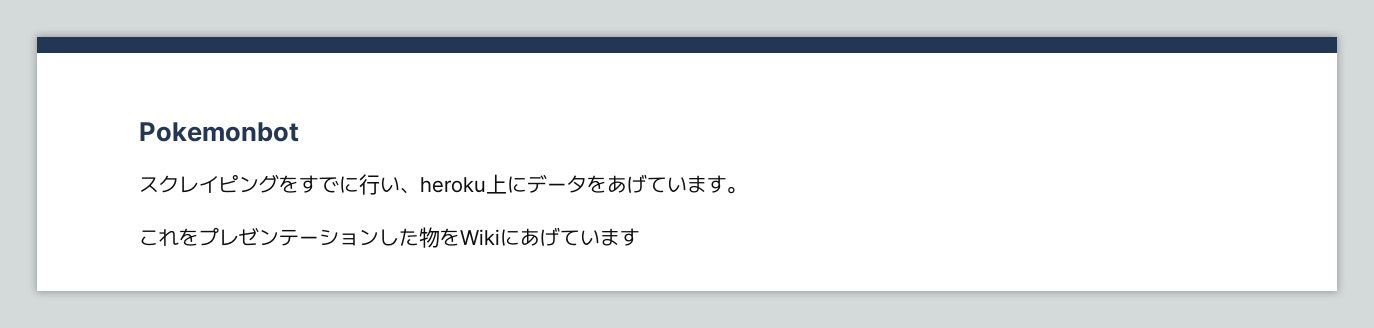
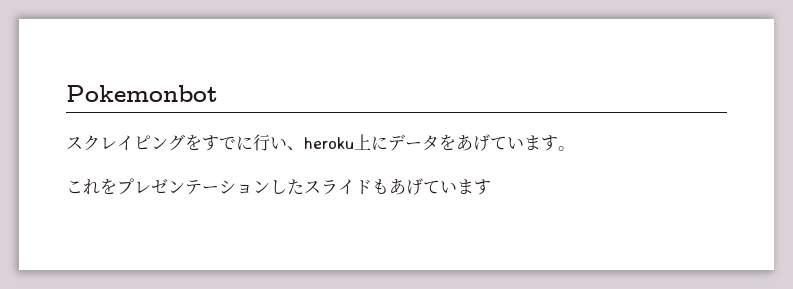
- これをプレゼンテーションした物をWikiにあげています
+ これをプレゼンテーションしたスライドもあげています

